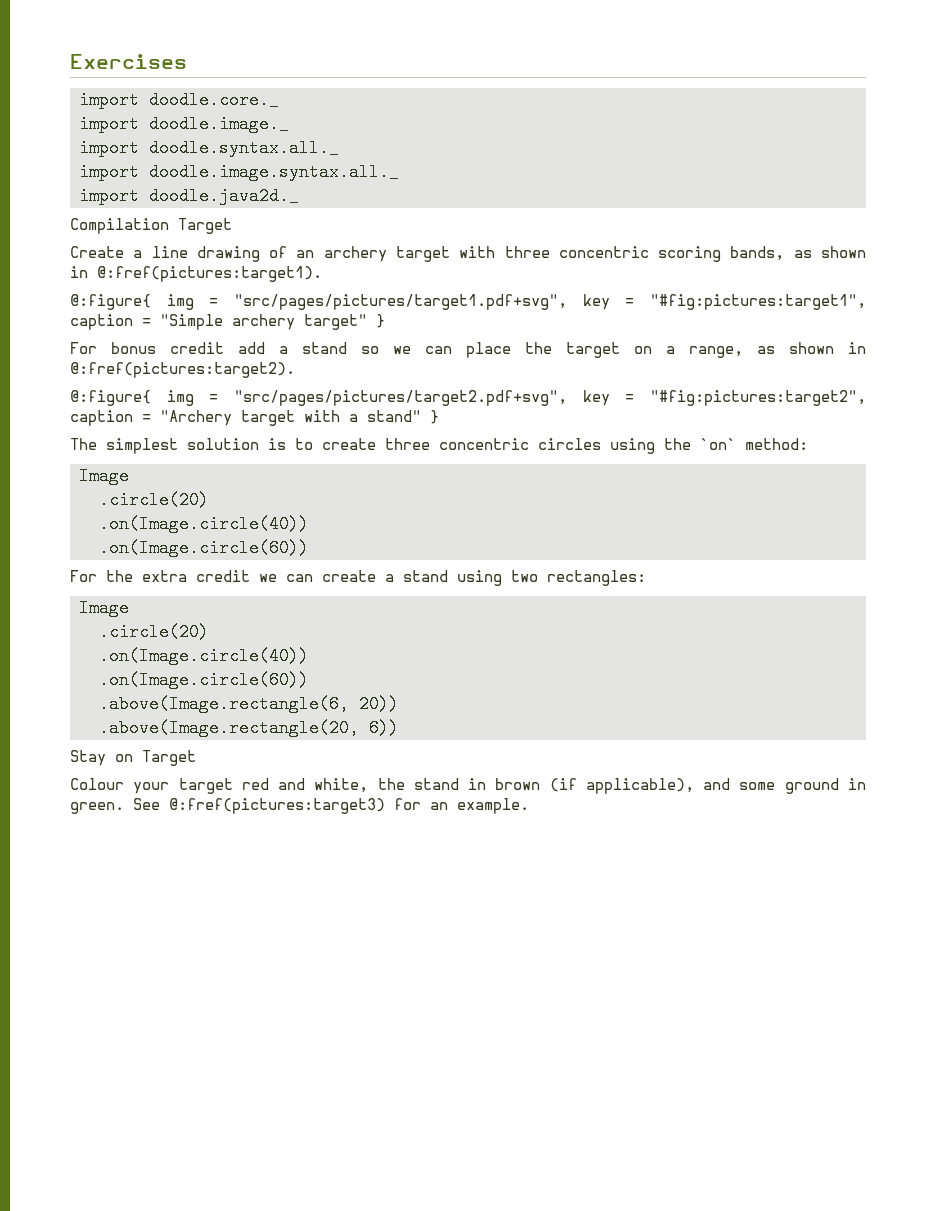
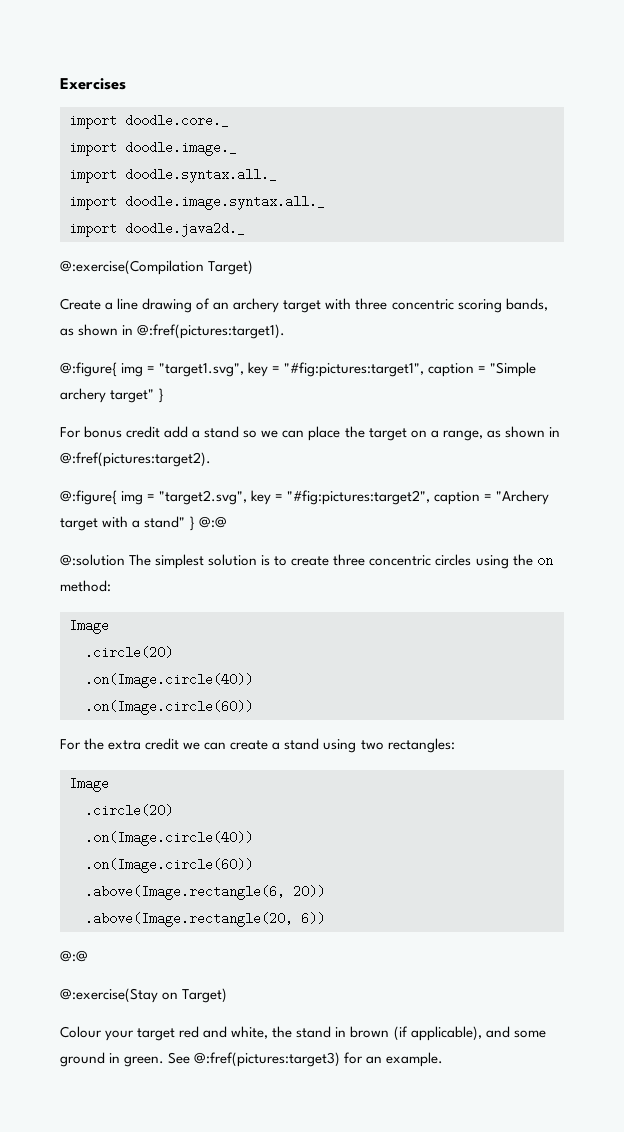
- Compilation Target
+ @:exercise(Compilation Target)
- @:figure{ img = "src/pages/pictures/target1.pdf+svg", key = "#fig:pictures:target1", caption = "Simple archery target" }
+ @:figure{ img = "target1.svg", key = "#fig:pictures:target1", caption = "Simple archery target" }
- @:figure{ img = "src/pages/pictures/target2.pdf+svg", key = "#fig:pictures:target2", caption = "Archery target with a stand" }
- The simplest solution is to create three concentric circles using the `on` method:
+ @:figure{ img = "target2.svg", key = "#fig:pictures:target2", caption = "Archery target with a stand" } @:@
+ @:solution The simplest solution is to create three concentric circles using the on method:
  .above(Image.rectangle(20, 6))
- Stay on Target
+ @:@
+ @:exercise(Stay on Target)

